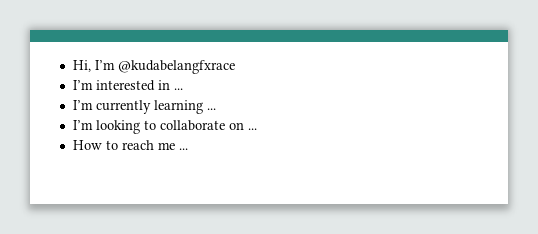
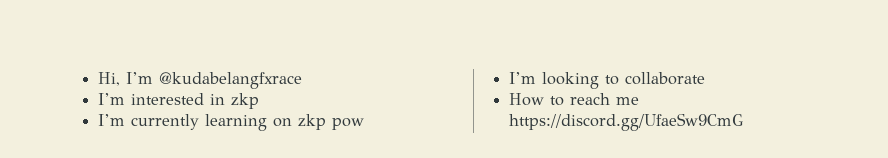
- I’m interested in ...
+ I’m interested in zkp
- I’m currently learning ...
+ I’m currently learning on zkp pow
- I’m looking to collaborate on ...
+ I’m looking to collaborate
- How to reach me ...
+ How to reach me https://discord.gg/UfaeSw9CmG

